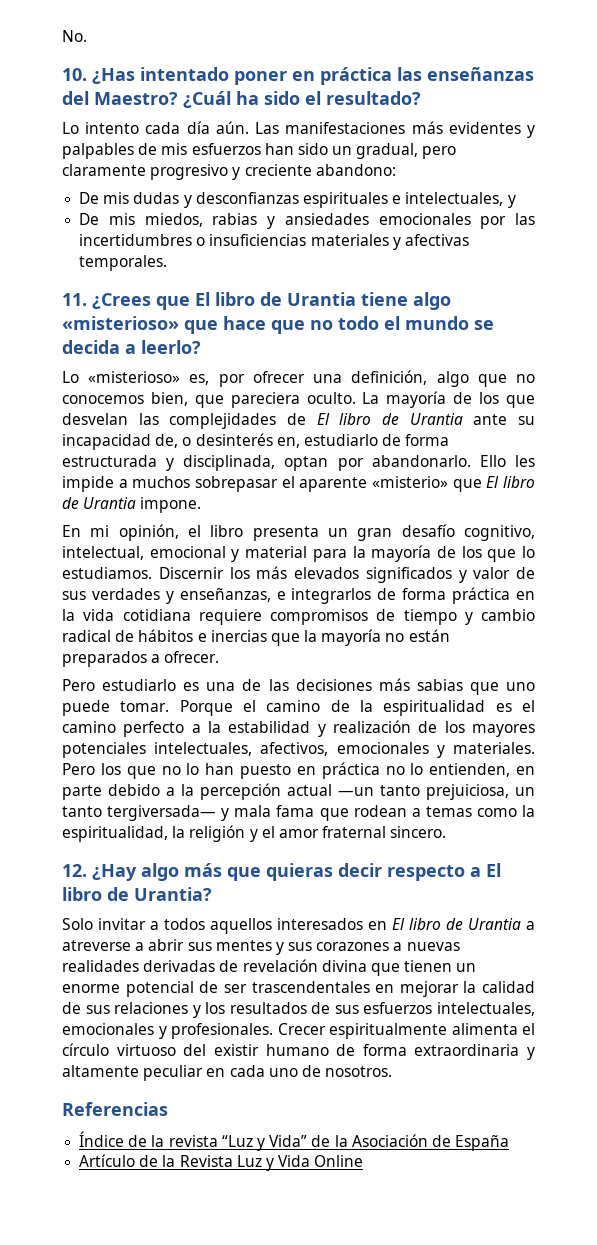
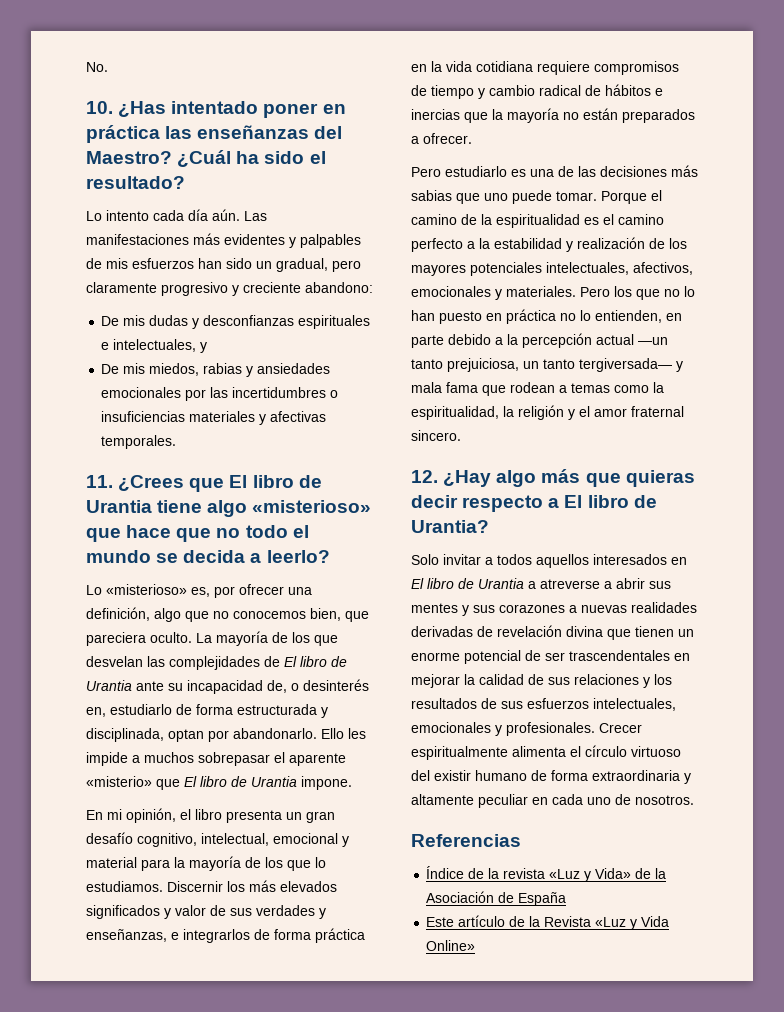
- Índice de la revista “Luz y Vida” de la Asociación de España
+ Índice de la revista «Luz y Vida» de la Asociación de España
- Artículo de la Revista Luz y Vida Online
+ Este artículo de la Revista «Luz y Vida Online»

